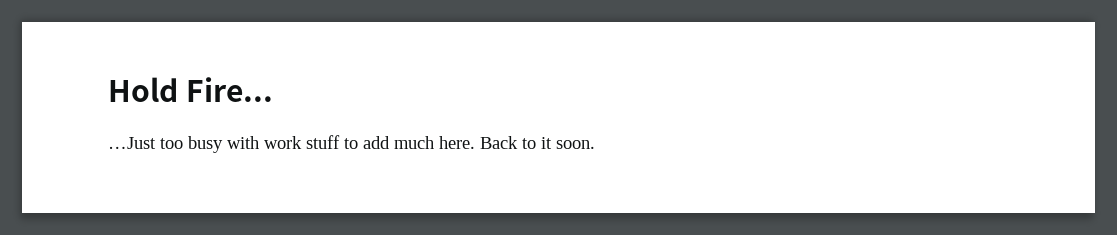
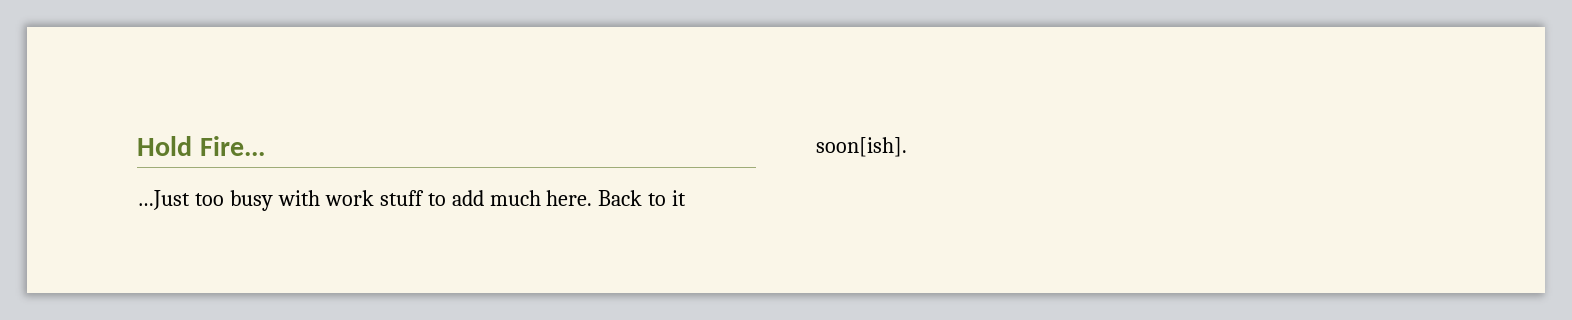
- Back to it soon.
+ Back to it soon[ish].

